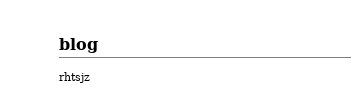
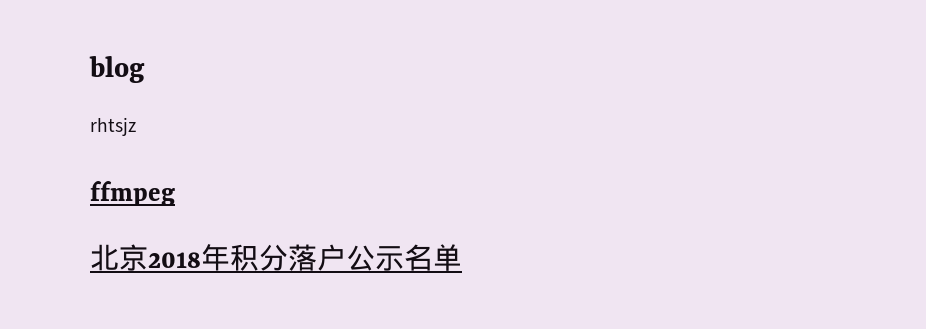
+ ffmpeg
+ 北京2018年积分落户公示名单

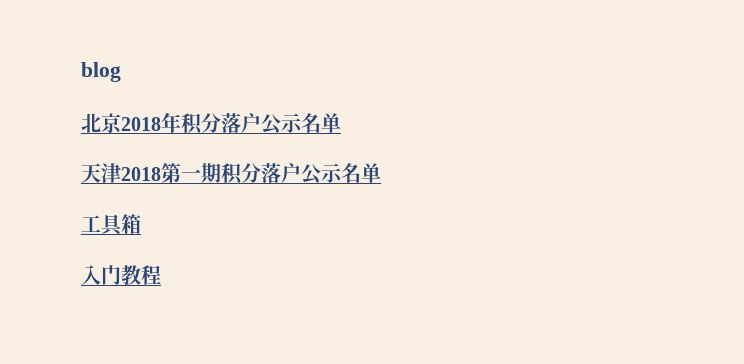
- rhtsjz
- ffmpeg
+ 天津2018第一期积分落户公示名单
+ 工具箱
+ 入门教程

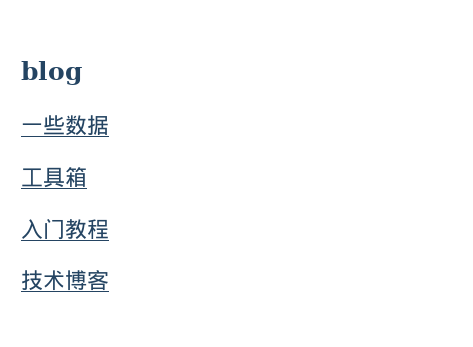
- 北京2018年积分落户公示名单
- 天津2018第一期积分落户公示名单
+ 一些数据
+ 技术博客

